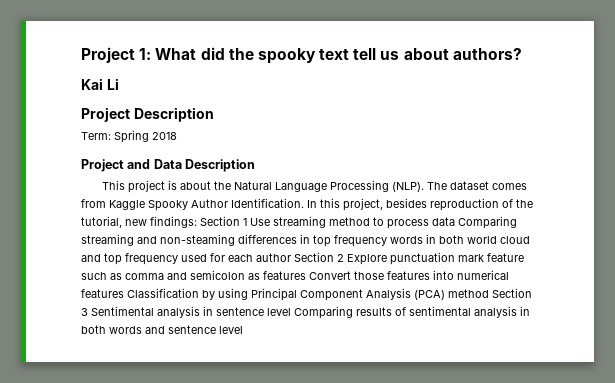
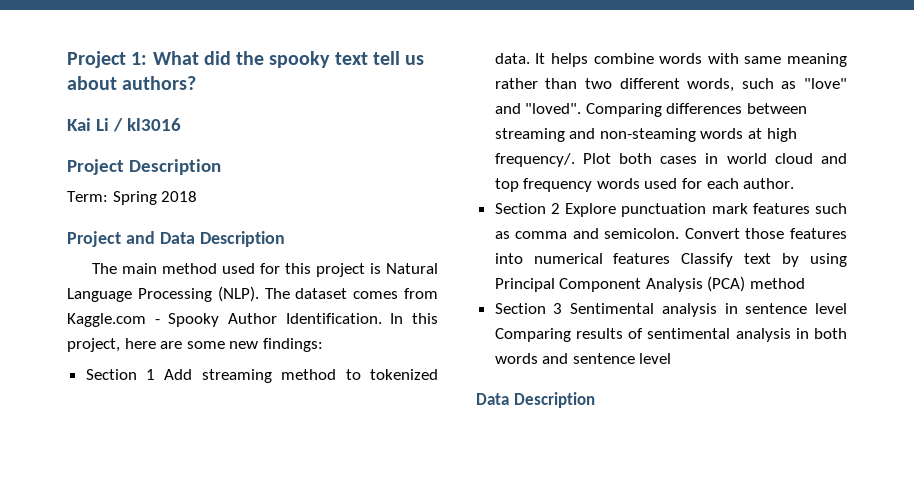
- Kai Li
+ Kai Li / kl3016
- This project is about the Natural Language Processing (NLP).
+ The main method used for this project is Natural Language Processing (NLP).
- The dataset comes from Kaggle Spooky Author Identification.
+ The dataset comes from Kaggle.com - Spooky Author Identification.
- In this project, besides reproduction of the tutorial, new findings: Section 1 Use streaming method to process data Comparing streaming and non-steaming differences in top frequency words in both world cloud and top frequency used for each author Section 2 Explore punctuation mark feature such as comma and semicolon as features Convert those features into numerical features Classification by using Principal Component Analysis (PCA) method Section 3 Sentimental analysis in sentence level Comparing results of sentimental analysis in both words and sentence level
+ In this project, here are some new findings:
+ Section 1 Add streaming method to tokenized data. It helps combine words with same meaning rather than two different words, such as "love" and "loved". Comparing differences between streaming and non-steaming words at high frequency/. Plot both cases in world cloud and top frequency words used for each author.
+ Section 2 Explore punctuation mark features such as comma and semicolon. Convert those features into numerical features Classify text by using Principal Component Analysis (PCA) method
+ Section 3 Sentimental analysis in sentence level Comparing results of sentimental analysis in both words and sentence level
+ Data Description

